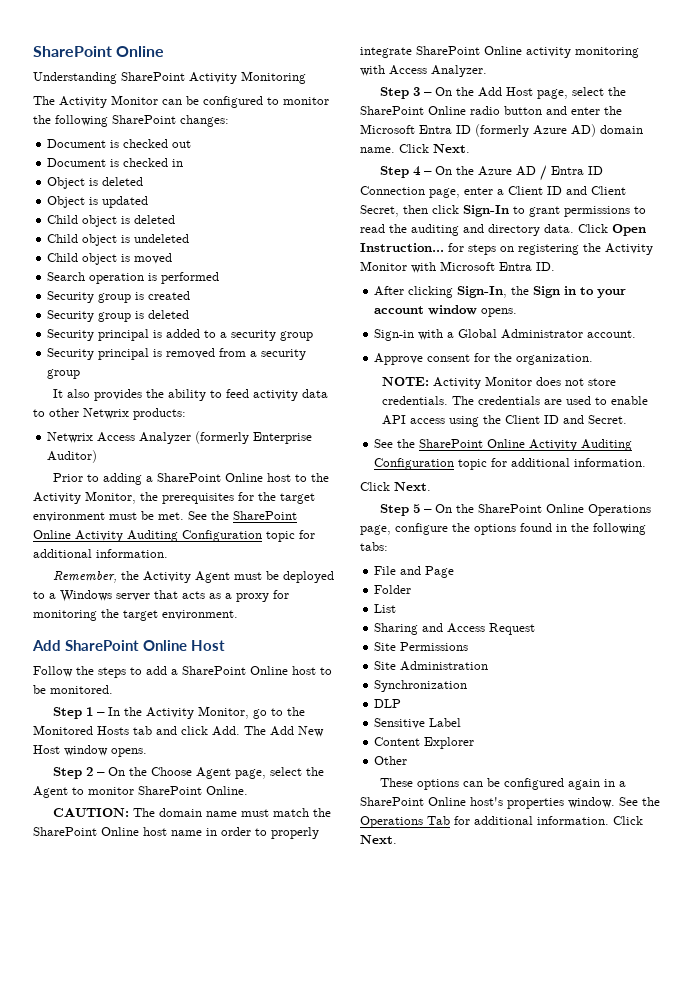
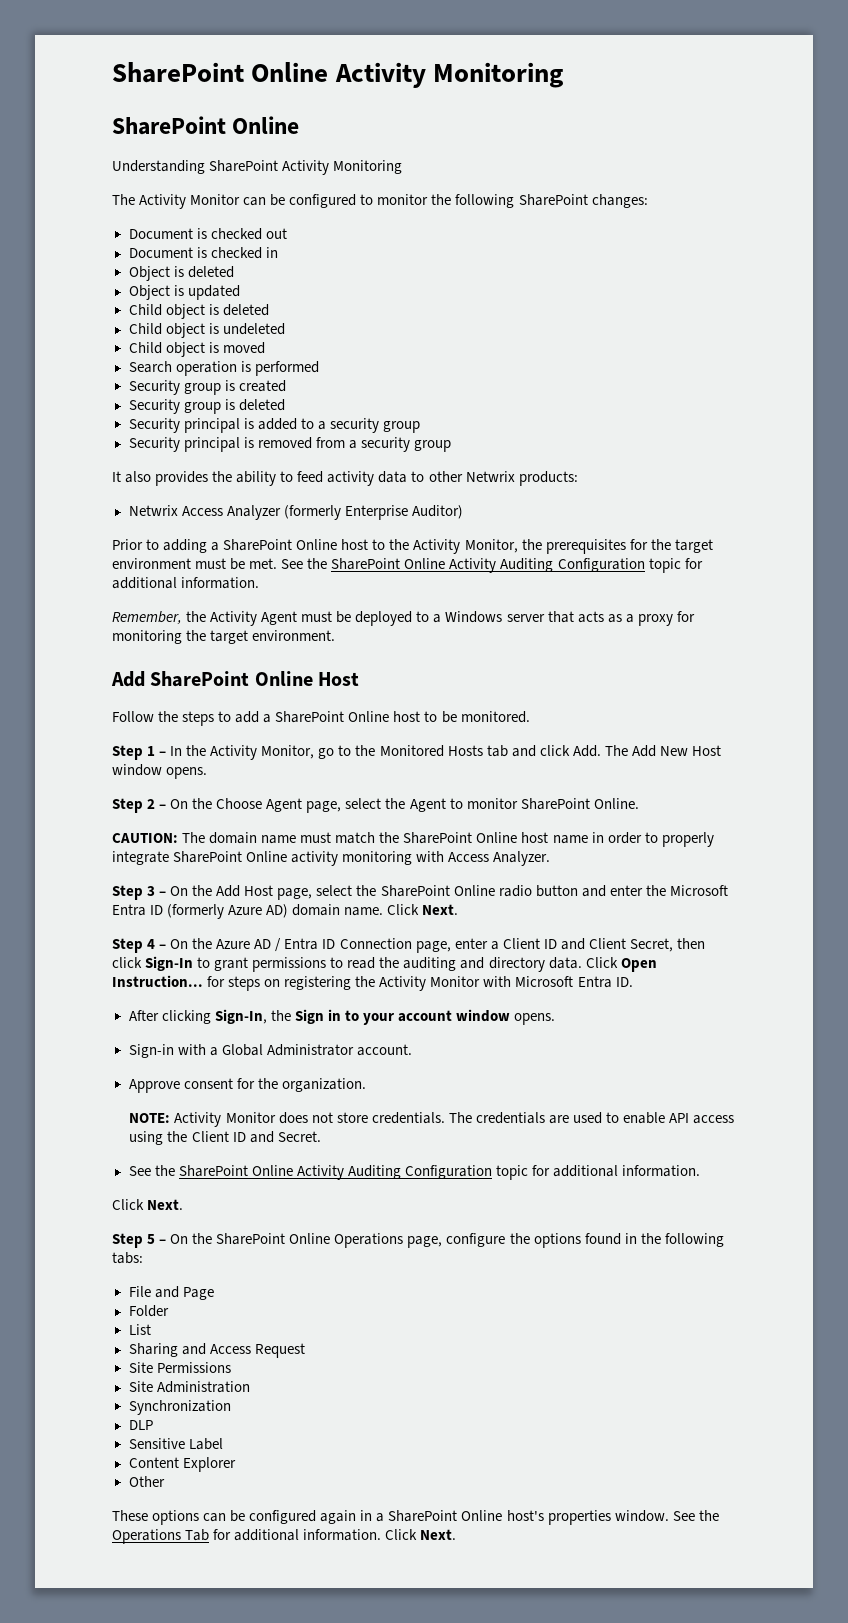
+ SharePoint Online Activity Monitoring

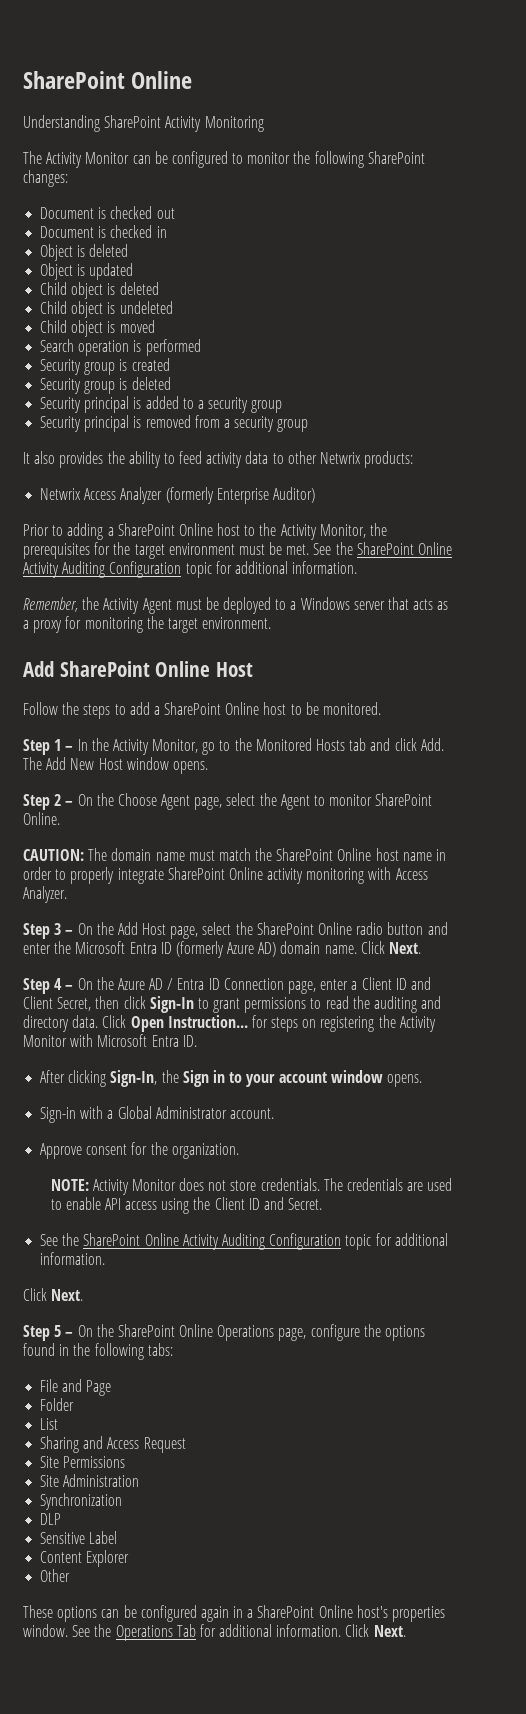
- SharePoint Online Activity Monitoring

